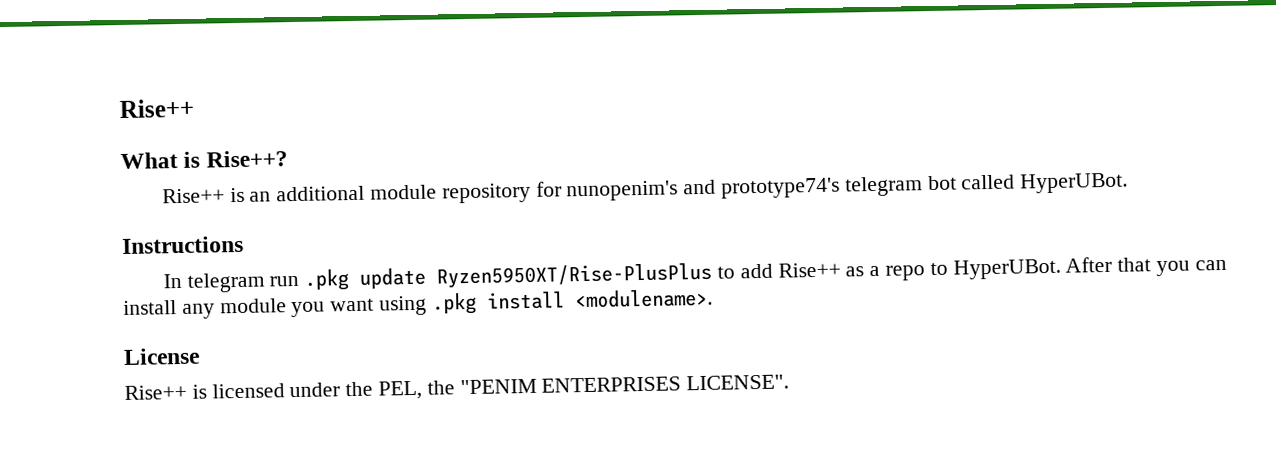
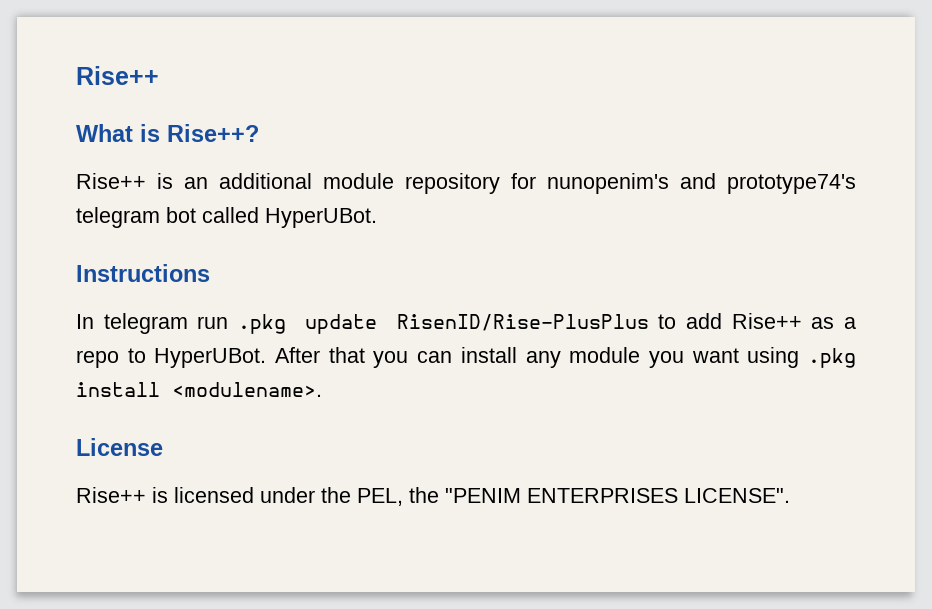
- In telegram run .pkg update Ryzen5950XT/Rise-PlusPlus to add Rise++ as a repo to HyperUBot.
+ In telegram run .pkg update RisenID/Rise-PlusPlus to add Rise++ as a repo to HyperUBot.

